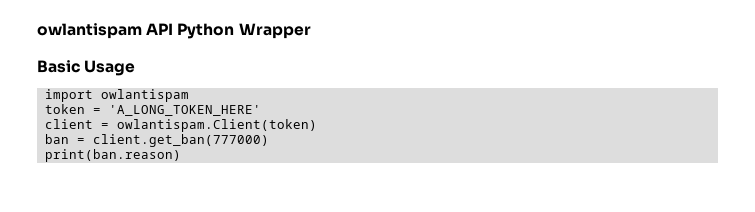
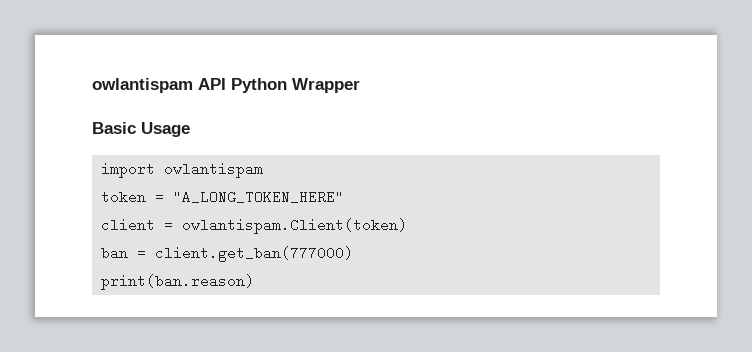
- token = 'A_LONG_TOKEN_HERE'
+ token = "A_LONG_TOKEN_HERE"

